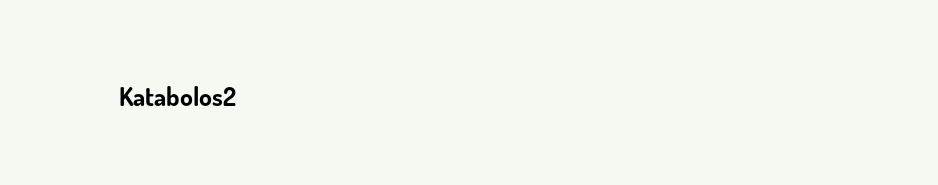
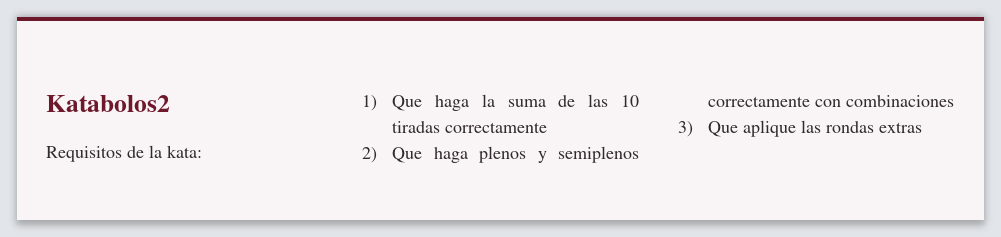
+ Requisitos de la kata:
+ 1) Que haga la suma de las 10 tiradas correctamente
+ 2) Que haga plenos y semiplenos correctamente con combinaciones
+ 3) Que aplique las rondas extras

